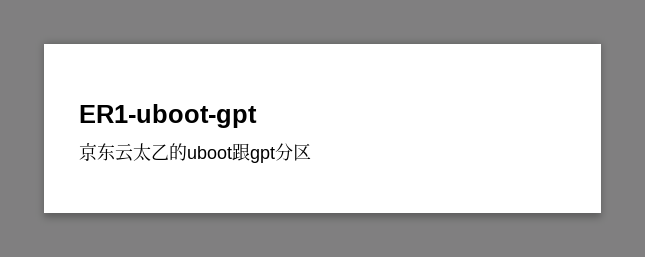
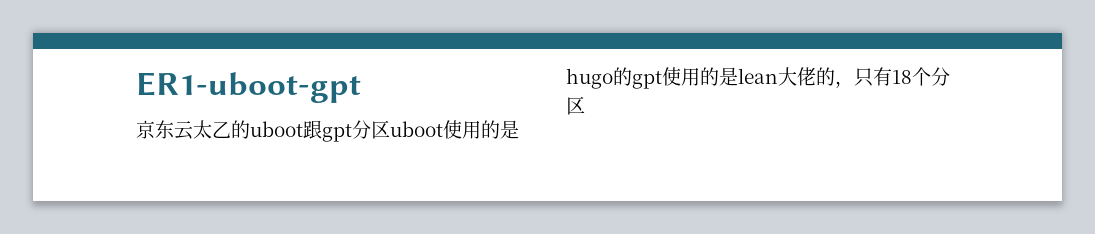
- 京东云太乙的uboot跟gpt分区
+ 京东云太乙的uboot跟gpt分区uboot使用的是hugo的gpt使用的是lean大佬的，只有18个分区

